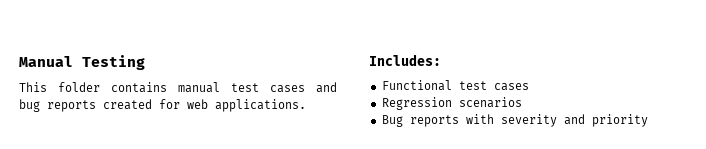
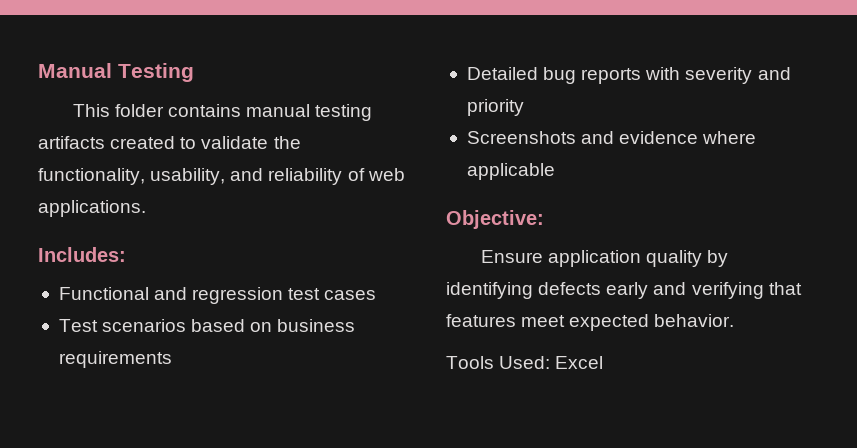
- This folder contains manual test cases and bug reports created for web applications.
+ This folder contains manual testing artifacts created to validate the functionality, usability, and reliability of web applications.
- Functional test cases
+ Functional and regression test cases
- Regression scenarios
- Bug reports with severity and priority
+ Test scenarios based on business requirements
+ Detailed bug reports with severity and priority
+ Screenshots and evidence where applicable
+ Objective:
+ Ensure application quality by identifying defects early and verifying that features meet expected behavior.
+ Tools Used: Excel

